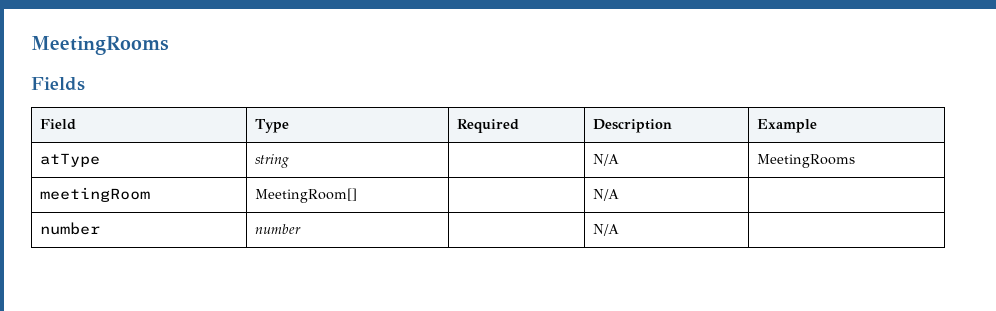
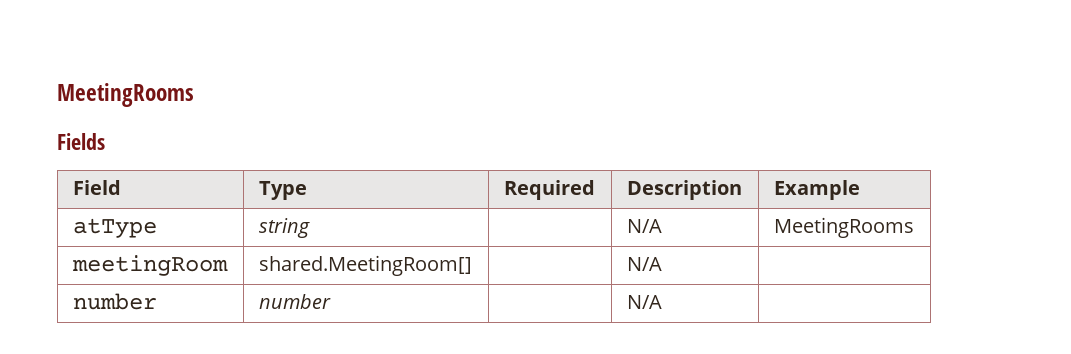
- meetingRoom | MeetingRoom[] | | N/A |
+ meetingRoom | shared.MeetingRoom[] | | N/A |

